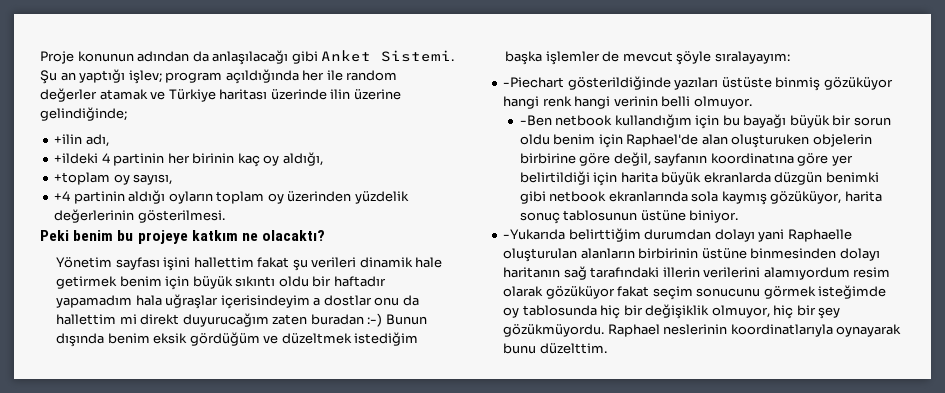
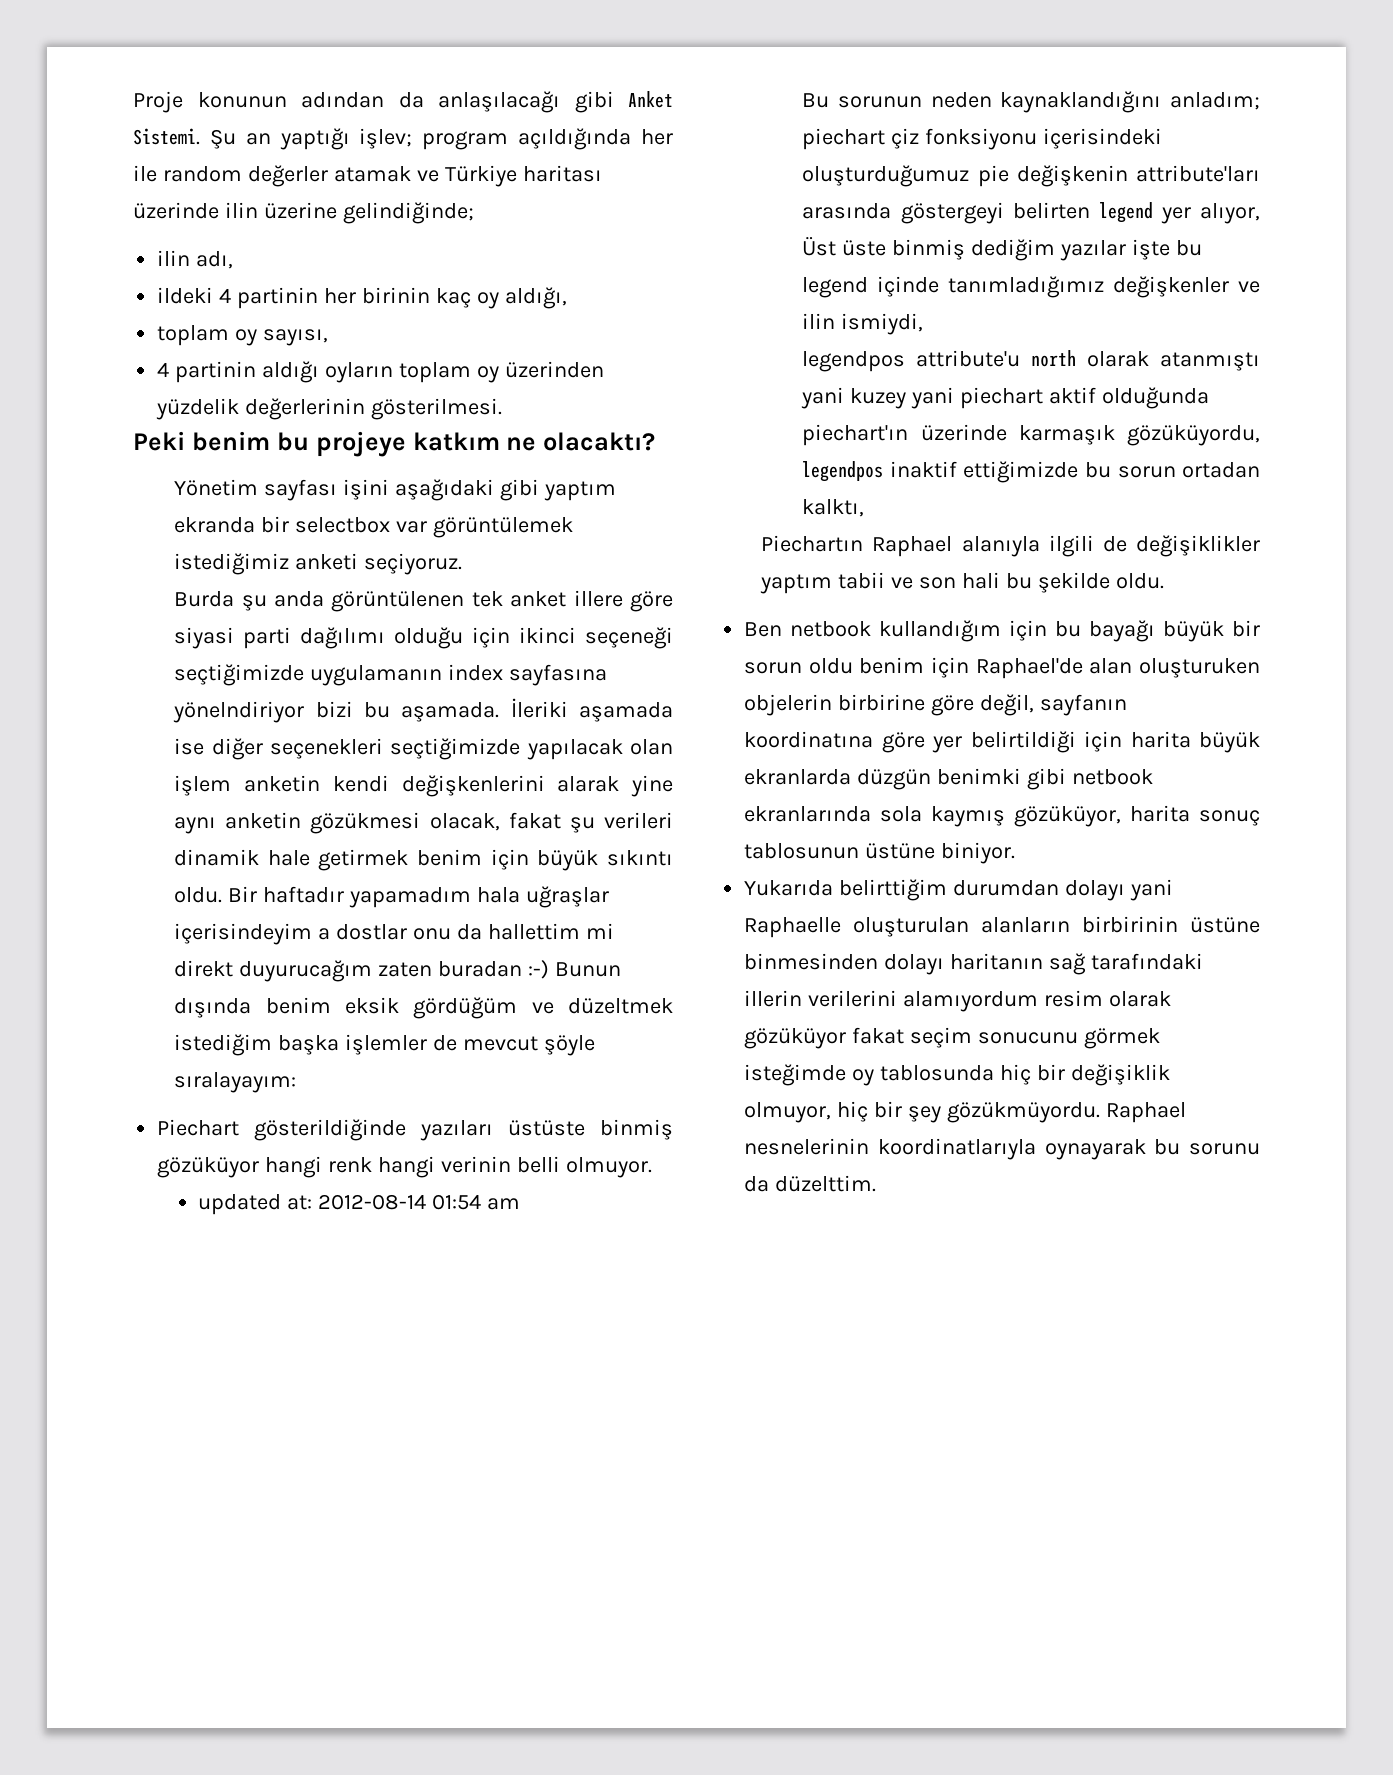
- +ilin adı,
+ ilin adı,
- +ildeki 4 partinin her birinin kaç oy aldığı,
+ ildeki 4 partinin her birinin kaç oy aldığı,
- +toplam oy sayısı,
+ toplam oy sayısı,
- +4 partinin aldığı oyların toplam oy üzerinden yüzdelik değerlerinin gösterilmesi.
+ 4 partinin aldığı oyların toplam oy üzerinden yüzdelik değerlerinin gösterilmesi.
- Yönetim sayfası işini hallettim fakat şu verileri dinamik hale getirmek benim için büyük sıkıntı oldu bir haftadır yapamadım hala uğraşlar içerisindeyim a dostlar onu da hallettim mi direkt duyurucağım zaten buradan :-) Bunun dışında benim eksik gördüğüm ve düzeltmek istediğim başka işlemler de mevcut şöyle sıralayayım:
+ Yönetim sayfası işini aşağıdaki gibi yaptım ekranda bir selectbox var görüntülemek istediğimiz anketi seçiyoruz.
+ Burda şu anda görüntülenen tek anket illere göre siyasi parti dağılımı olduğu için ikinci seçeneği seçtiğimizde uygulamanın index sayfasına yönelndiriyor bizi bu aşamada. İleriki aşamada ise diğer seçenekleri seçtiğimizde yapılacak olan işlem anketin kendi değişkenlerini alarak yine aynı anketin gözükmesi olacak, fakat şu verileri dinamik hale getirmek benim için büyük sıkıntı oldu. Bir haftadır yapamadım hala uğraşlar içerisindeyim a dostlar onu da hallettim mi direkt duyurucağım zaten buradan :-) Bunun dışında benim eksik gördüğüm ve düzeltmek istediğim başka işlemler de mevcut şöyle sıralayayım:
- -Piechart gösterildiğinde yazıları üstüste binmiş gözüküyor hangi renk hangi verinin belli olmuyor.
+ Piechart gösterildiğinde yazıları üstüste binmiş gözüküyor hangi renk hangi verinin belli olmuyor.
- -Ben netbook kullandığım için bu bayağı büyük bir sorun oldu benim için Raphael'de alan oluşturuken objelerin birbirine göre değil, sayfanın koordinatına göre yer belirtildiği için harita büyük ekranlarda düzgün benimki gibi netbook ekranlarında sola kaymış gözüküyor, harita sonuç tablosunun üstüne biniyor.
+ updated at: 2012-08-14 01:54 am
+ Bu sorunun neden kaynaklandığını anladım; piechart çiz fonksiyonu içerisindeki oluşturduğumuz pie değişkenin attribute'ları arasında göstergeyi belirten legend yer alıyor, Üst üste binmiş dediğim yazılar işte bu legend içinde tanımladığımız değişkenler ve ilin ismiydi,
+ legendpos attribute'u north olarak atanmıştı yani kuzey yani piechart aktif olduğunda piechart'ın üzerinde karmaşık gözüküyordu, legendpos inaktif ettiğimizde bu sorun ortadan kalktı,
+ Piechartın Raphael alanıyla ilgili de değişiklikler yaptım tabii ve son hali bu şekilde oldu.
+ Ben netbook kullandığım için bu bayağı büyük bir sorun oldu benim için Raphael'de alan oluşturuken objelerin birbirine göre değil, sayfanın koordinatına göre yer belirtildiği için harita büyük ekranlarda düzgün benimki gibi netbook ekranlarında sola kaymış gözüküyor, harita sonuç tablosunun üstüne biniyor.
- -Yukarıda belirttiğim durumdan dolayı yani Raphaelle oluşturulan alanların birbirinin üstüne binmesinden dolayı haritanın sağ tarafındaki illerin verilerini alamıyordum resim olarak gözüküyor fakat seçim sonucunu görmek isteğimde oy tablosunda hiç bir değişiklik olmuyor, hiç bir şey gözükmüyordu.
+ Yukarıda belirttiğim durumdan dolayı yani Raphaelle oluşturulan alanların birbirinin üstüne binmesinden dolayı haritanın sağ tarafındaki illerin verilerini alamıyordum resim olarak gözüküyor fakat seçim sonucunu görmek isteğimde oy tablosunda hiç bir değişiklik olmuyor, hiç bir şey gözükmüyordu.
- Raphael neslerinin koordinatlarıyla oynayarak bunu düzelttim.
+ Raphael nesnelerinin koordinatlarıyla oynayarak bu sorunu da düzelttim.

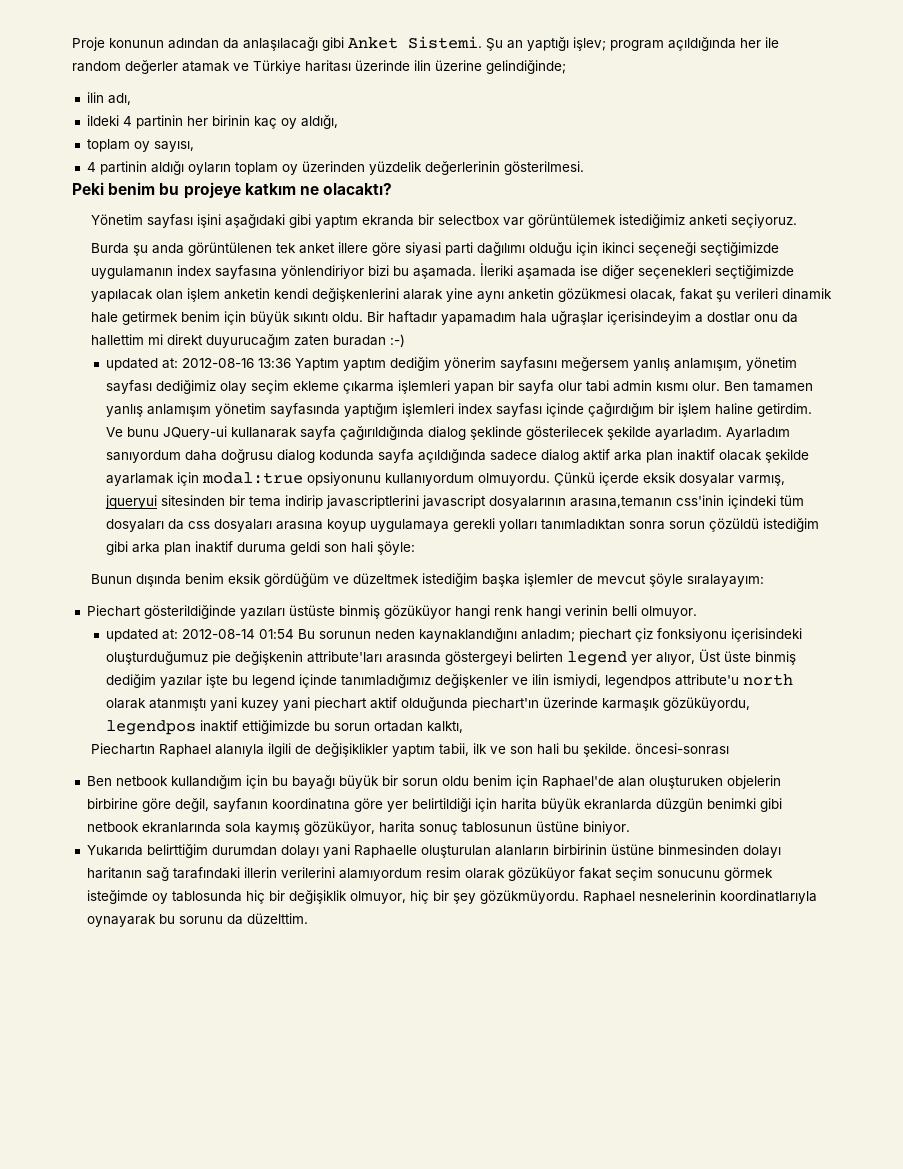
- Burda şu anda görüntülenen tek anket illere göre siyasi parti dağılımı olduğu için ikinci seçeneği seçtiğimizde uygulamanın index sayfasına yönelndiriyor bizi bu aşamada.
+ Burda şu anda görüntülenen tek anket illere göre siyasi parti dağılımı olduğu için ikinci seçeneği seçtiğimizde uygulamanın index sayfasına yönlendiriyor bizi bu aşamada.
- Bir haftadır yapamadım hala uğraşlar içerisindeyim a dostlar onu da hallettim mi direkt duyurucağım zaten buradan :-) Bunun dışında benim eksik gördüğüm ve düzeltmek istediğim başka işlemler de mevcut şöyle sıralayayım:
+ Bir haftadır yapamadım hala uğraşlar içerisindeyim a dostlar onu da hallettim mi direkt duyurucağım zaten buradan :-)
+ updated at: 2012-08-16 13:36 Yaptım yaptım dediğim yönerim sayfasını meğersem yanlış anlamışım, yönetim sayfası dediğimiz olay seçim ekleme çıkarma işlemleri yapan bir sayfa olur tabi admin kısmı olur. Ben tamamen yanlış anlamışım yönetim sayfasında yaptığım işlemleri index sayfası içinde çağırdığım bir işlem haline getirdim. Ve bunu JQuery-ui kullanarak sayfa çağırıldığında dialog şeklinde gösterilecek şekilde ayarladım. Ayarladım sanıyordum daha doğrusu dialog kodunda sayfa açıldığında sadece dialog aktif arka plan inaktif olacak şekilde ayarlamak için modal:true opsiyonunu kullanıyordum olmuyordu. Çünkü içerde eksik dosyalar varmış, jqueryui sitesinden bir tema indirip javascriptlerini javascript dosyalarının arasına,temanın css'inin içindeki tüm dosyaları da css dosyaları arasına koyup uygulamaya gerekli yolları tanımladıktan sonra sorun çözüldü istediğim gibi arka plan inaktif duruma geldi son hali şöyle:
+ Bunun dışında benim eksik gördüğüm ve düzeltmek istediğim başka işlemler de mevcut şöyle sıralayayım:
- updated at: 2012-08-14 01:54 am
- Bu sorunun neden kaynaklandığını anladım; piechart çiz fonksiyonu içerisindeki oluşturduğumuz pie değişkenin attribute'ları arasında göstergeyi belirten legend yer alıyor, Üst üste binmiş dediğim yazılar işte bu legend içinde tanımladığımız değişkenler ve ilin ismiydi,
- legendpos attribute'u north olarak atanmıştı yani kuzey yani piechart aktif olduğunda piechart'ın üzerinde karmaşık gözüküyordu, legendpos inaktif ettiğimizde bu sorun ortadan kalktı,
+ updated at: 2012-08-14 01:54 Bu sorunun neden kaynaklandığını anladım; piechart çiz fonksiyonu içerisindeki oluşturduğumuz pie değişkenin attribute'ları arasında göstergeyi belirten legend yer alıyor, Üst üste binmiş dediğim yazılar işte bu legend içinde tanımladığımız değişkenler ve ilin ismiydi, legendpos attribute'u north olarak atanmıştı yani kuzey yani piechart aktif olduğunda piechart'ın üzerinde karmaşık gözüküyordu, legendpos inaktif ettiğimizde bu sorun ortadan kalktı,
- Piechartın Raphael alanıyla ilgili de değişiklikler yaptım tabii ve son hali bu şekilde oldu.
+ Piechartın Raphael alanıyla ilgili de değişiklikler yaptım tabii, ilk ve son hali bu şekilde. öncesi-sonrası

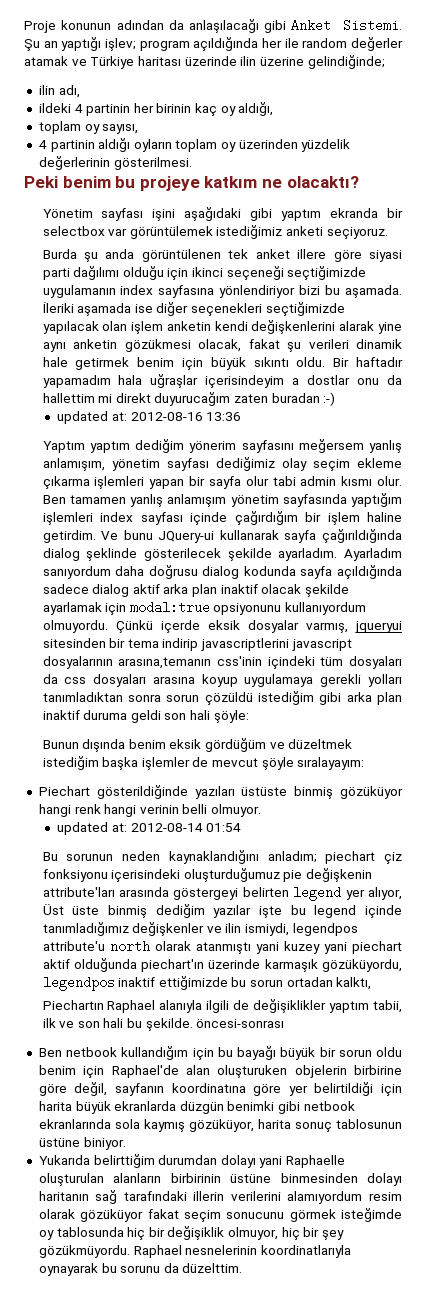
- updated at: 2012-08-16 13:36 Yaptım yaptım dediğim yönerim sayfasını meğersem yanlış anlamışım, yönetim sayfası dediğimiz olay seçim ekleme çıkarma işlemleri yapan bir sayfa olur tabi admin kısmı olur.
+ updated at: 2012-08-16 13:36
+ Yaptım yaptım dediğim yönerim sayfasını meğersem yanlış anlamışım, yönetim sayfası dediğimiz olay seçim ekleme çıkarma işlemleri yapan bir sayfa olur tabi admin kısmı olur.
- updated at: 2012-08-14 01:54 Bu sorunun neden kaynaklandığını anladım; piechart çiz fonksiyonu içerisindeki oluşturduğumuz pie değişkenin attribute'ları arasında göstergeyi belirten legend yer alıyor, Üst üste binmiş dediğim yazılar işte bu legend içinde tanımladığımız değişkenler ve ilin ismiydi, legendpos attribute'u north olarak atanmıştı yani kuzey yani piechart aktif olduğunda piechart'ın üzerinde karmaşık gözüküyordu, legendpos inaktif ettiğimizde bu sorun ortadan kalktı,
+ updated at: 2012-08-14 01:54
+ Bu sorunun neden kaynaklandığını anladım; piechart çiz fonksiyonu içerisindeki oluşturduğumuz pie değişkenin attribute'ları arasında göstergeyi belirten legend yer alıyor, Üst üste binmiş dediğim yazılar işte bu legend içinde tanımladığımız değişkenler ve ilin ismiydi, legendpos attribute'u north olarak atanmıştı yani kuzey yani piechart aktif olduğunda piechart'ın üzerinde karmaşık gözüküyordu, legendpos inaktif ettiğimizde bu sorun ortadan kalktı,

